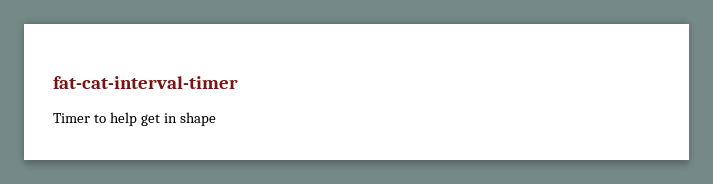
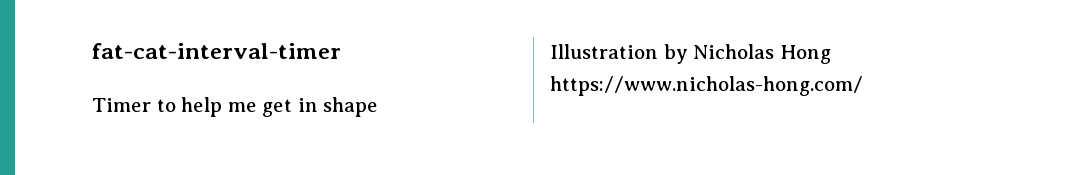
- Timer to help get in shape
+ Timer to help me get in shape
+ Illustration by Nicholas Hong https://www.nicholas-hong.com/

